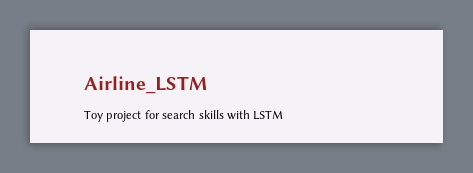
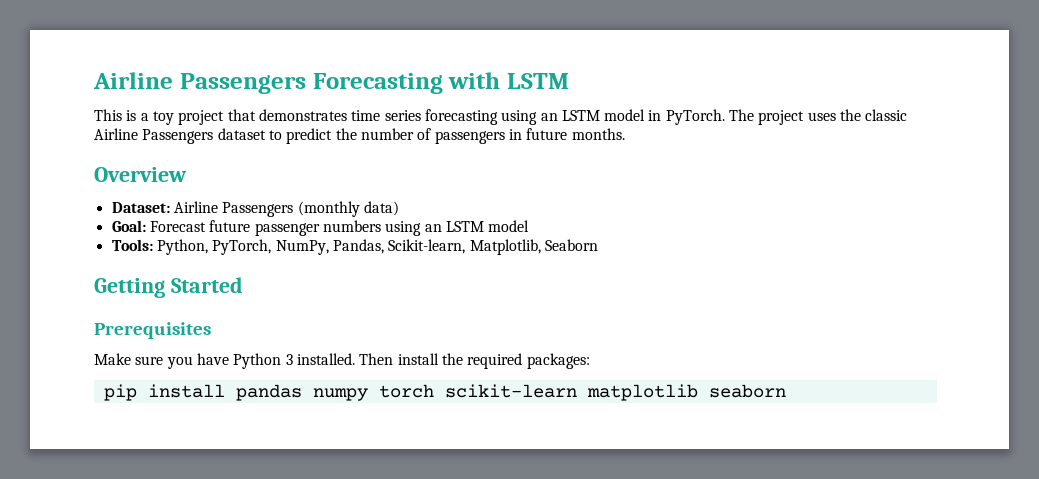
- Airline_LSTM
- Toy project for search skills with LSTM
+ Airline Passengers Forecasting with LSTM
+ This is a toy project that demonstrates time series forecasting using an LSTM model in PyTorch. The project uses the classic Airline Passengers dataset to predict the number of passengers in future months.
+ Overview
+ Dataset: Airline Passengers (monthly data)
+ Goal: Forecast future passenger numbers using an LSTM model
+ Tools: Python, PyTorch, NumPy, Pandas, Scikit-learn, Matplotlib, Seaborn
+ Getting Started
+ Prerequisites
+ Make sure you have Python 3 installed. Then install the required packages:
+ pip install pandas numpy torch scikit-learn matplotlib seaborn

